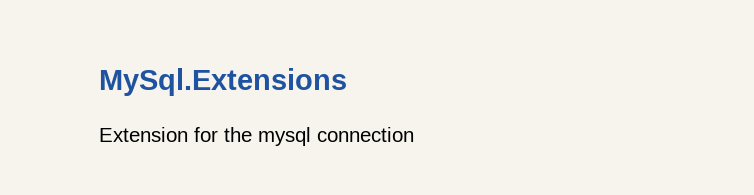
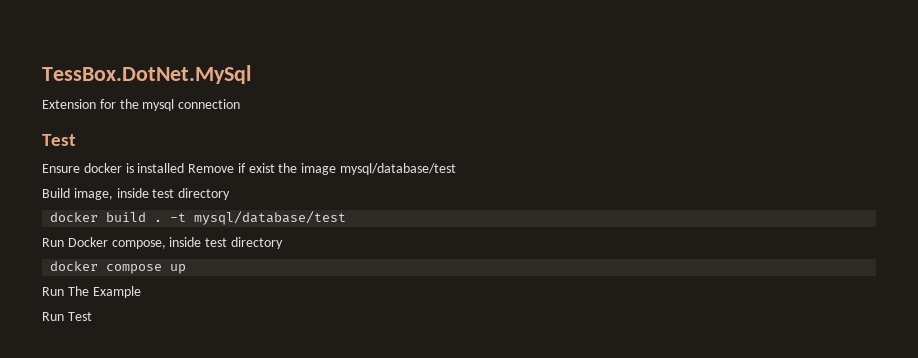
- MySql.Extensions
+ TessBox.DotNet.MySql
  Extension for the mysql connection
+ Test
+ Ensure docker is installed Remove if exist the image mysql/database/test
+ Build image, inside test directory
+ docker build . -t mysql/database/test
+ Run Docker compose, inside test directory
+ docker compose up
+ Run The Example
+ Run Test

